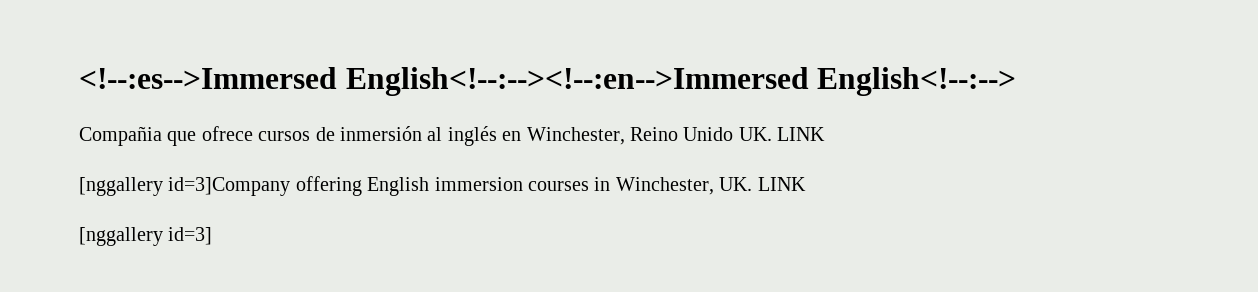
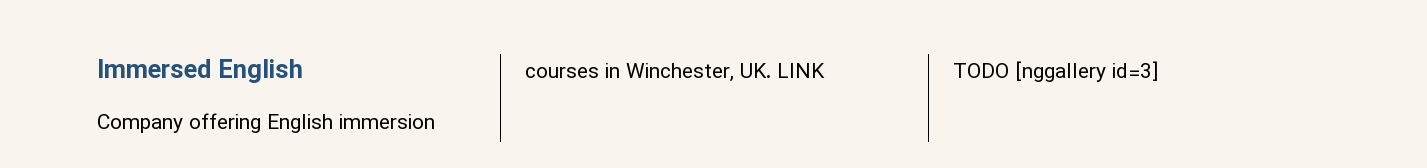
- <!--:es-->Immersed English<!--:--><!--:en-->Immersed English<!--:-->
- Compañia que ofrece cursos de inmersión al inglés en Winchester, Reino Unido UK. LINK
- [nggallery id=3]Company offering English immersion courses in Winchester, UK. LINK
+ Immersed English
+ Company offering English immersion courses in Winchester, UK. LINK
- [nggallery id=3]
+ TODO [nggallery id=3]

